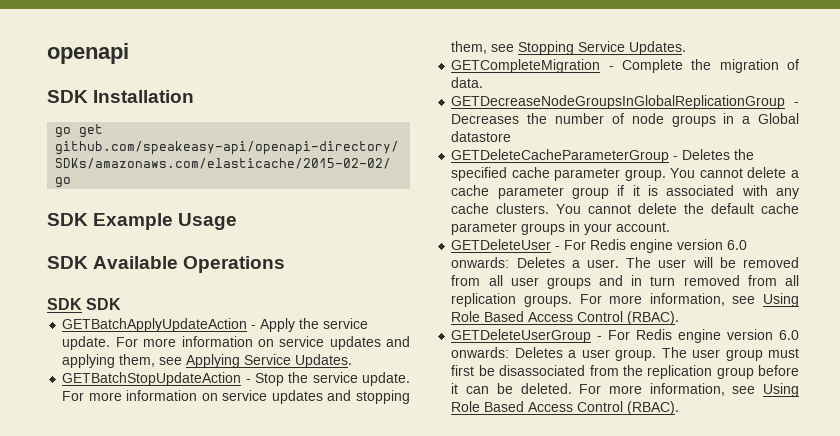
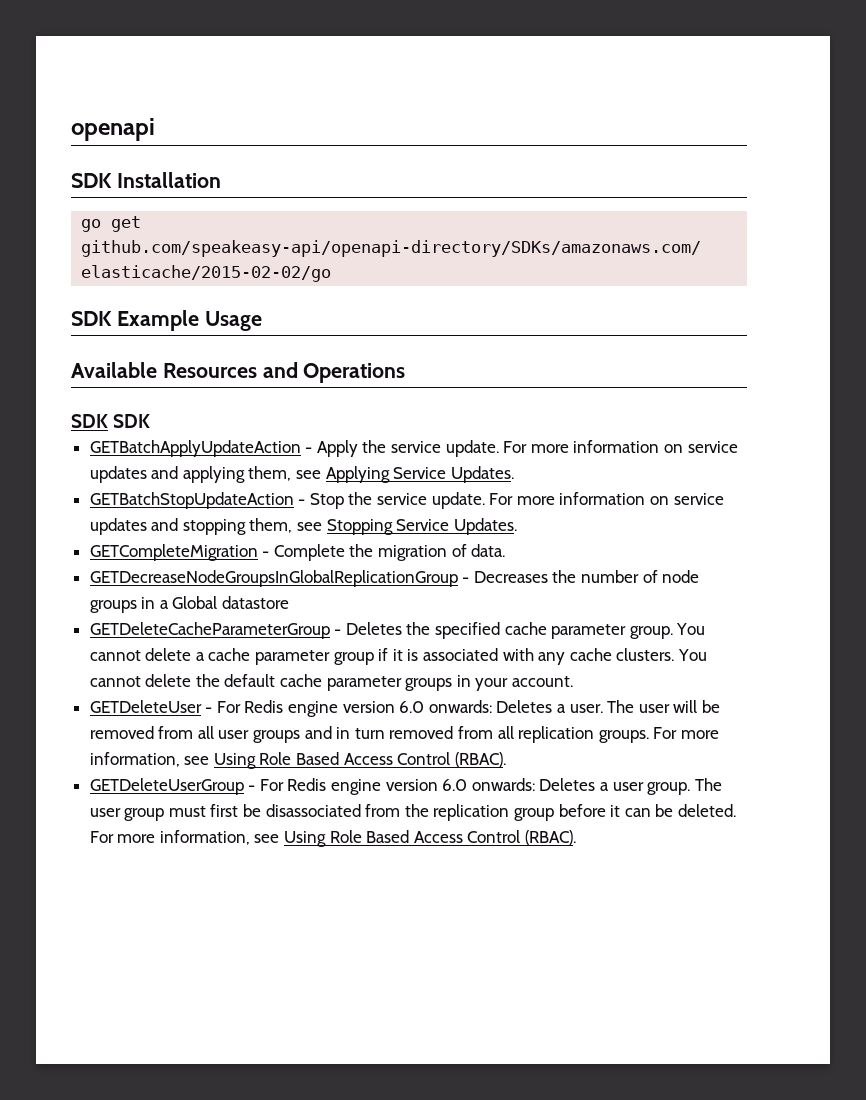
- SDK Available Operations
+ Available Resources and Operations

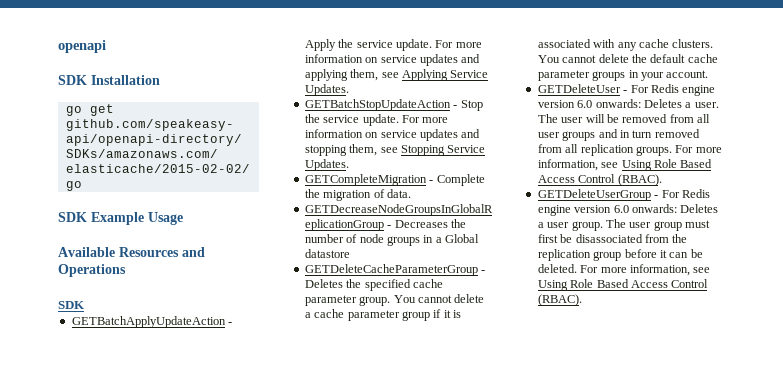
  Available Resources and Operations
- SDK SDK
+ SDK

